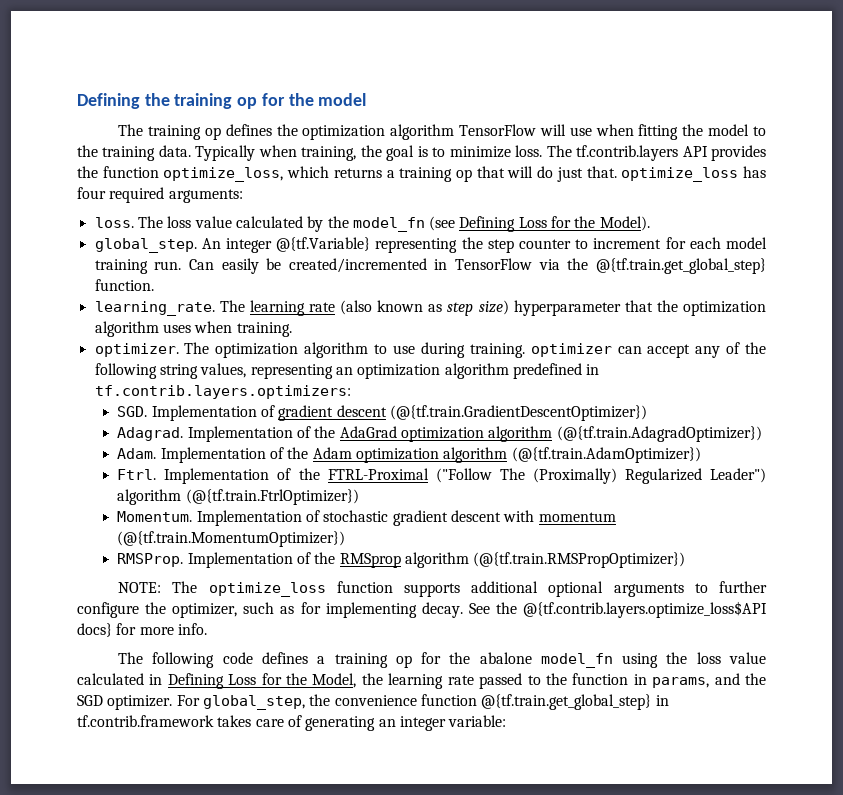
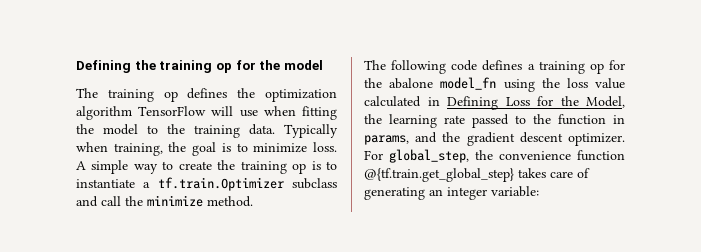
- The tf.contrib.layers API provides the function optimize_loss, which returns a training op that will do just that. optimize_loss has four required arguments:
- loss. The loss value calculated by the model_fn (see Defining Loss for the Model).
- global_step. An integer @{tf.Variable} representing the step counter to increment for each model training run. Can easily be created/incremented in TensorFlow via the @{tf.train.get_global_step} function.
- learning_rate. The learning rate (also known as step size) hyperparameter that the optimization algorithm uses when training.
- optimizer. The optimization algorithm to use during training. optimizer can accept any of the following string values, representing an optimization algorithm predefined in tf.contrib.layers.optimizers:
- SGD. Implementation of gradient descent (@{tf.train.GradientDescentOptimizer})
- Adagrad. Implementation of the AdaGrad optimization algorithm (@{tf.train.AdagradOptimizer})
- Adam. Implementation of the Adam optimization algorithm (@{tf.train.AdamOptimizer})
- Ftrl. Implementation of the FTRL-Proximal ("Follow The (Proximally) Regularized Leader") algorithm (@{tf.train.FtrlOptimizer})
- Momentum. Implementation of stochastic gradient descent with momentum (@{tf.train.MomentumOptimizer})
- RMSProp. Implementation of the RMSprop algorithm (@{tf.train.RMSPropOptimizer})
- NOTE: The optimize_loss function supports additional optional arguments to further configure the optimizer, such as for implementing decay. See the @{tf.contrib.layers.optimize_loss$API docs} for more info.
+ A simple way to create the training op is to instantiate a tf.train.Optimizer subclass and call the minimize method.
- The following code defines a training op for the abalone model_fn using the loss value calculated in Defining Loss for the Model, the learning rate passed to the function in params, and the SGD optimizer.
+ The following code defines a training op for the abalone model_fn using the loss value calculated in Defining Loss for the Model, the learning rate passed to the function in params, and the gradient descent optimizer.
- For global_step, the convenience function @{tf.train.get_global_step} in tf.contrib.framework takes care of generating an integer variable:
+ For global_step, the convenience function @{tf.train.get_global_step} takes care of generating an integer variable:

